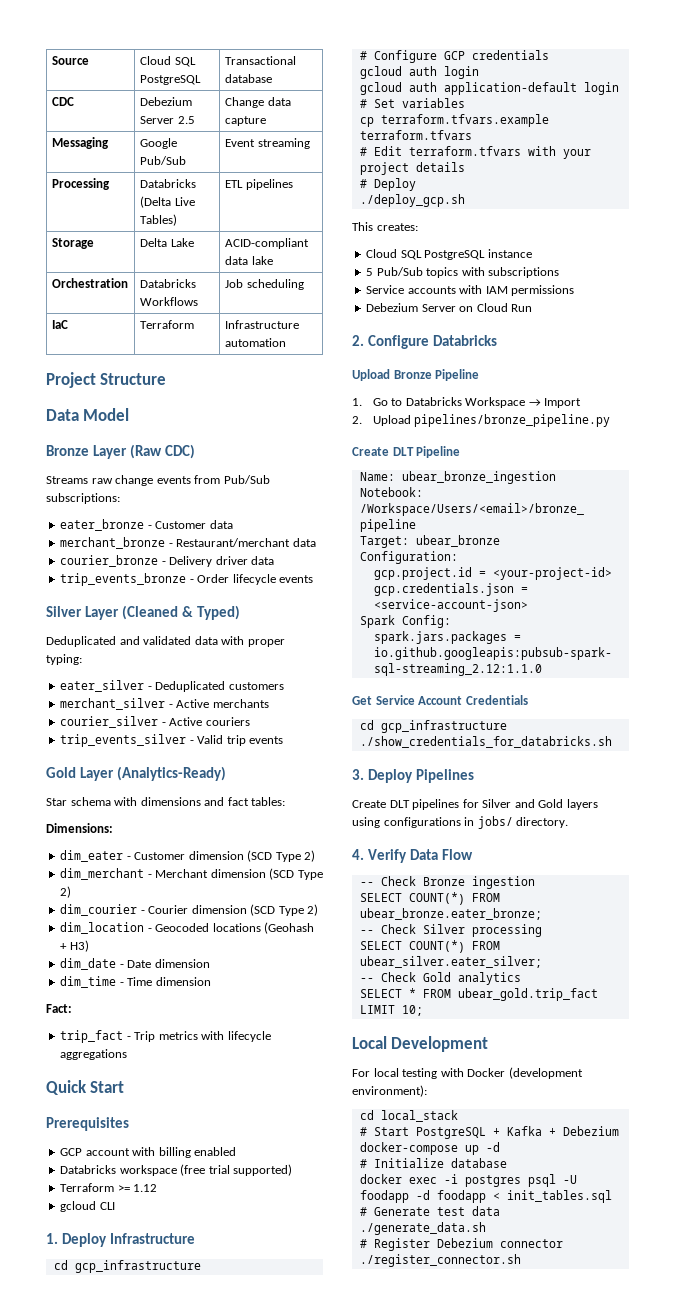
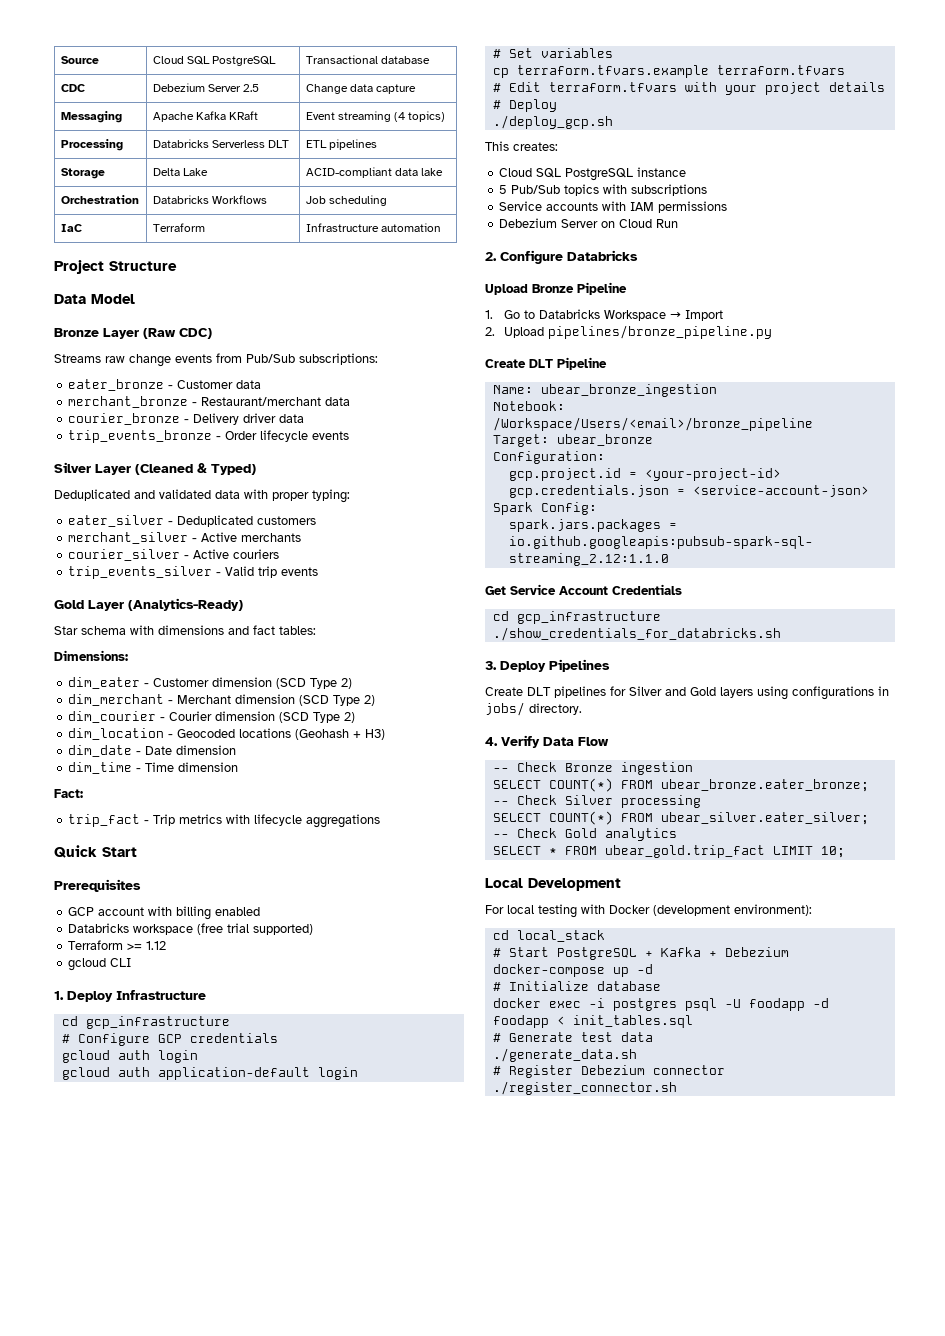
- Messaging | Google Pub/Sub | Event streaming
+ Messaging | Apache Kafka KRaft | Event streaming (4 topics)
- Processing | Databricks (Delta Live Tables) | ETL pipelines
+ Processing | Databricks Serverless DLT | ETL pipelines

